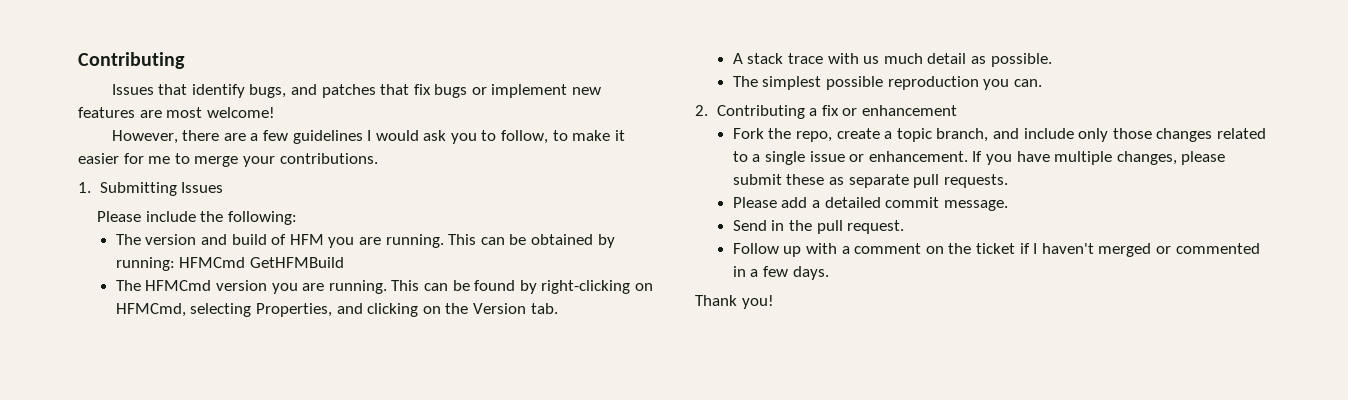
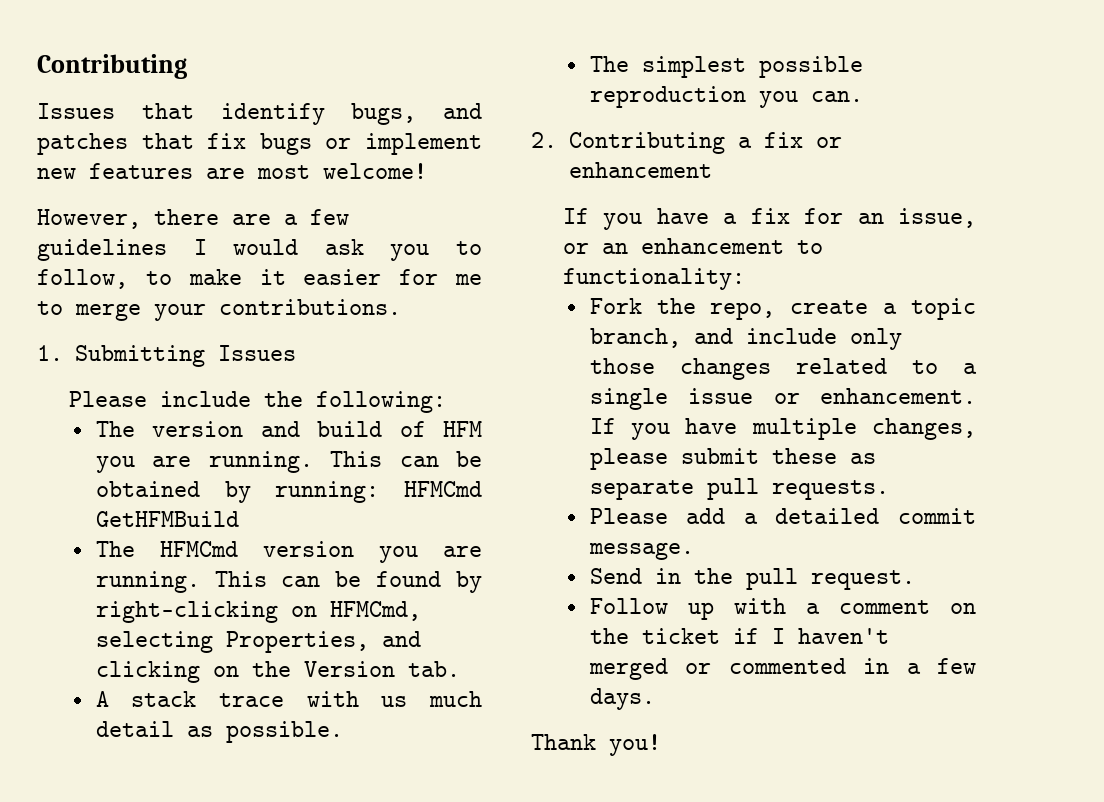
+ If you have a fix for an issue, or an enhancement to functionality:

